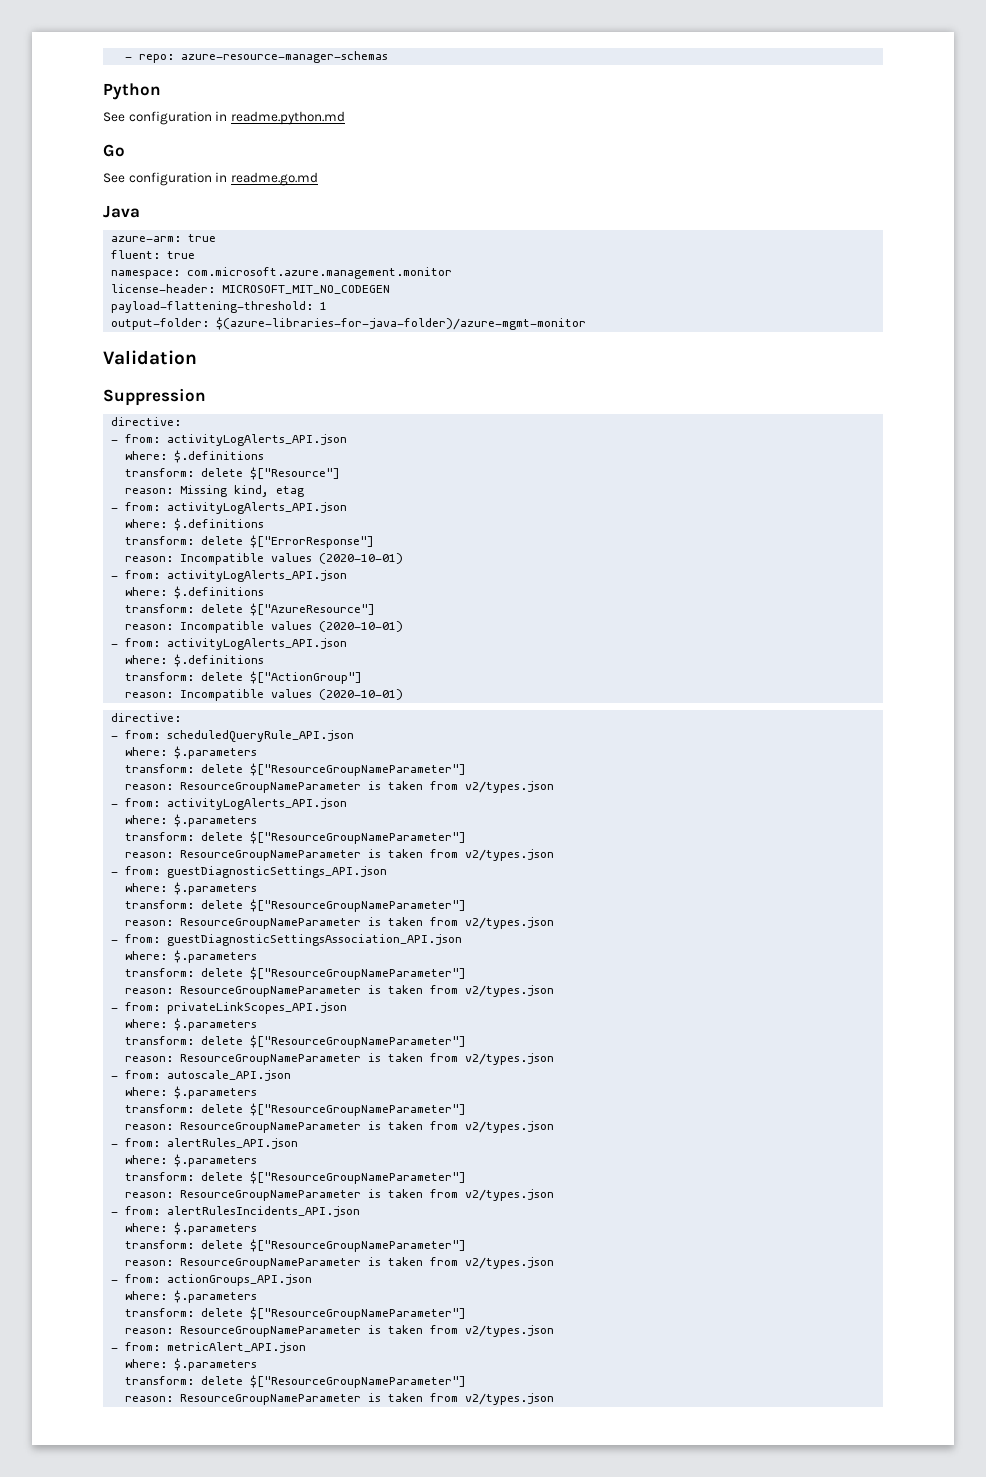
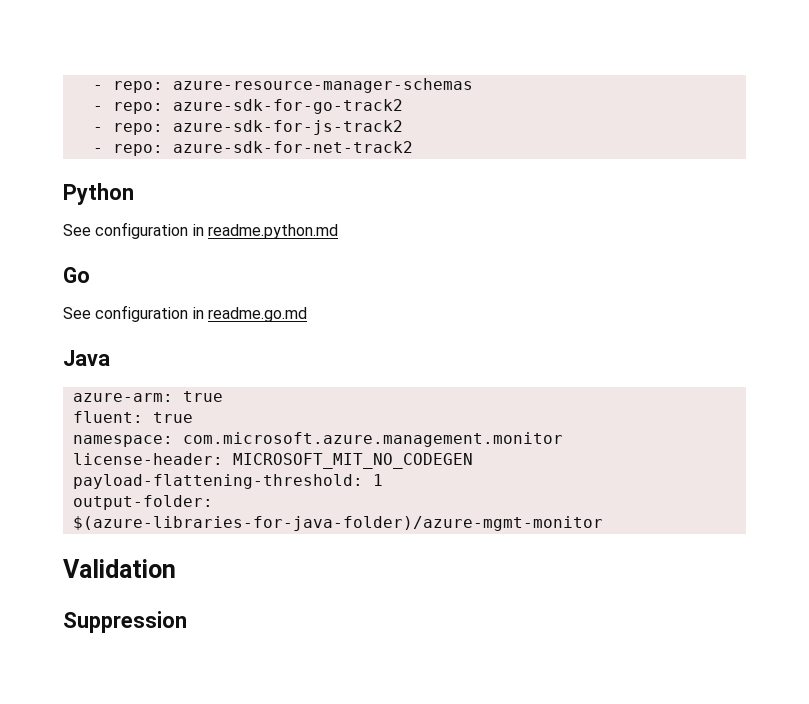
+ - repo: azure-sdk-for-go-track2
+ - repo: azure-sdk-for-js-track2
+ - repo: azure-sdk-for-net-track2
  Suppression
- directive:
- - from: activityLogAlerts_API.json
- where: $.definitions
- transform: delete $["Resource"]
- reason: Missing kind, etag
- - from: activityLogAlerts_API.json
- where: $.definitions
- transform: delete $["ErrorResponse"]
- reason: Incompatible values (2020-10-01)
- - from: activityLogAlerts_API.json
- where: $.definitions
- transform: delete $["AzureResource"]
- reason: Incompatible values (2020-10-01)
- - from: activityLogAlerts_API.json
- where: $.definitions
- transform: delete $["ActionGroup"]
- reason: Incompatible values (2020-10-01)
- directive:
- - from: scheduledQueryRule_API.json
- where: $.parameters
- transform: delete $["ResourceGroupNameParameter"]
- reason: ResourceGroupNameParameter is taken from v2/types.json
- - from: activityLogAlerts_API.json
- where: $.parameters
- transform: delete $["ResourceGroupNameParameter"]
- reason: ResourceGroupNameParameter is taken from v2/types.json
- - from: guestDiagnosticSettings_API.json
- where: $.parameters
- transform: delete $["ResourceGroupNameParameter"]
- reason: ResourceGroupNameParameter is taken from v2/types.json
- - from: guestDiagnosticSettingsAssociation_API.json
- where: $.parameters
- transform: delete $["ResourceGroupNameParameter"]
- reason: ResourceGroupNameParameter is taken from v2/types.json
- - from: privateLinkScopes_API.json
- where: $.parameters
- transform: delete $["ResourceGroupNameParameter"]
- reason: ResourceGroupNameParameter is taken from v2/types.json
- - from: autoscale_API.json
- where: $.parameters
- transform: delete $["ResourceGroupNameParameter"]
- reason: ResourceGroupNameParameter is taken from v2/types.json
- - from: alertRules_API.json
- where: $.parameters
- transform: delete $["ResourceGroupNameParameter"]
- reason: ResourceGroupNameParameter is taken from v2/types.json
- - from: alertRulesIncidents_API.json
- where: $.parameters
- transform: delete $["ResourceGroupNameParameter"]
- reason: ResourceGroupNameParameter is taken from v2/types.json
- - from: actionGroups_API.json
- where: $.parameters
- transform: delete $["ResourceGroupNameParameter"]
- reason: ResourceGroupNameParameter is taken from v2/types.json
- - from: metricAlert_API.json
- where: $.parameters
- transform: delete $["ResourceGroupNameParameter"]
- reason: ResourceGroupNameParameter is taken from v2/types.json

